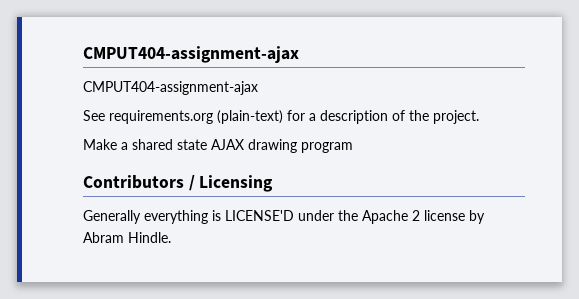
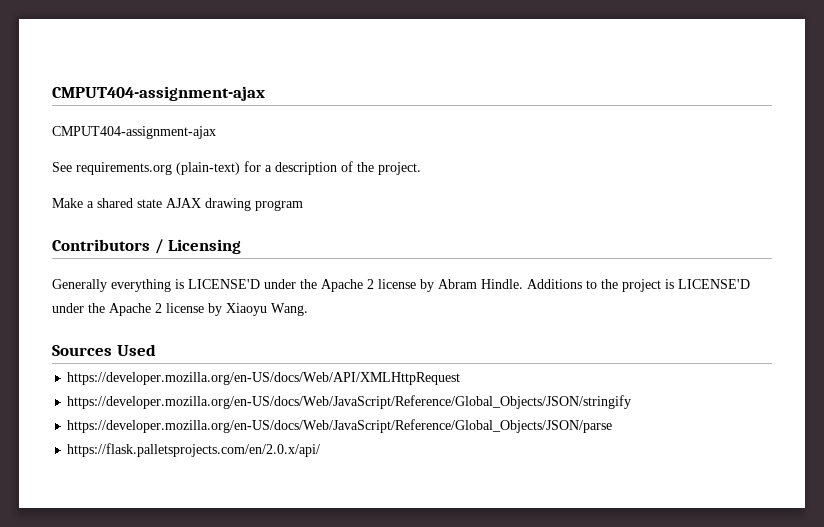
+ Additions to the project is LICENSE'D under the Apache 2 license by Xiaoyu Wang.
+ Sources Used
+ https://developer.mozilla.org/en-US/docs/Web/API/XMLHttpRequest
+ https://developer.mozilla.org/en-US/docs/Web/JavaScript/Reference/Global_Objects/JSON/stringify
+ https://developer.mozilla.org/en-US/docs/Web/JavaScript/Reference/Global_Objects/JSON/parse
+ https://flask.palletsprojects.com/en/2.0.x/api/

